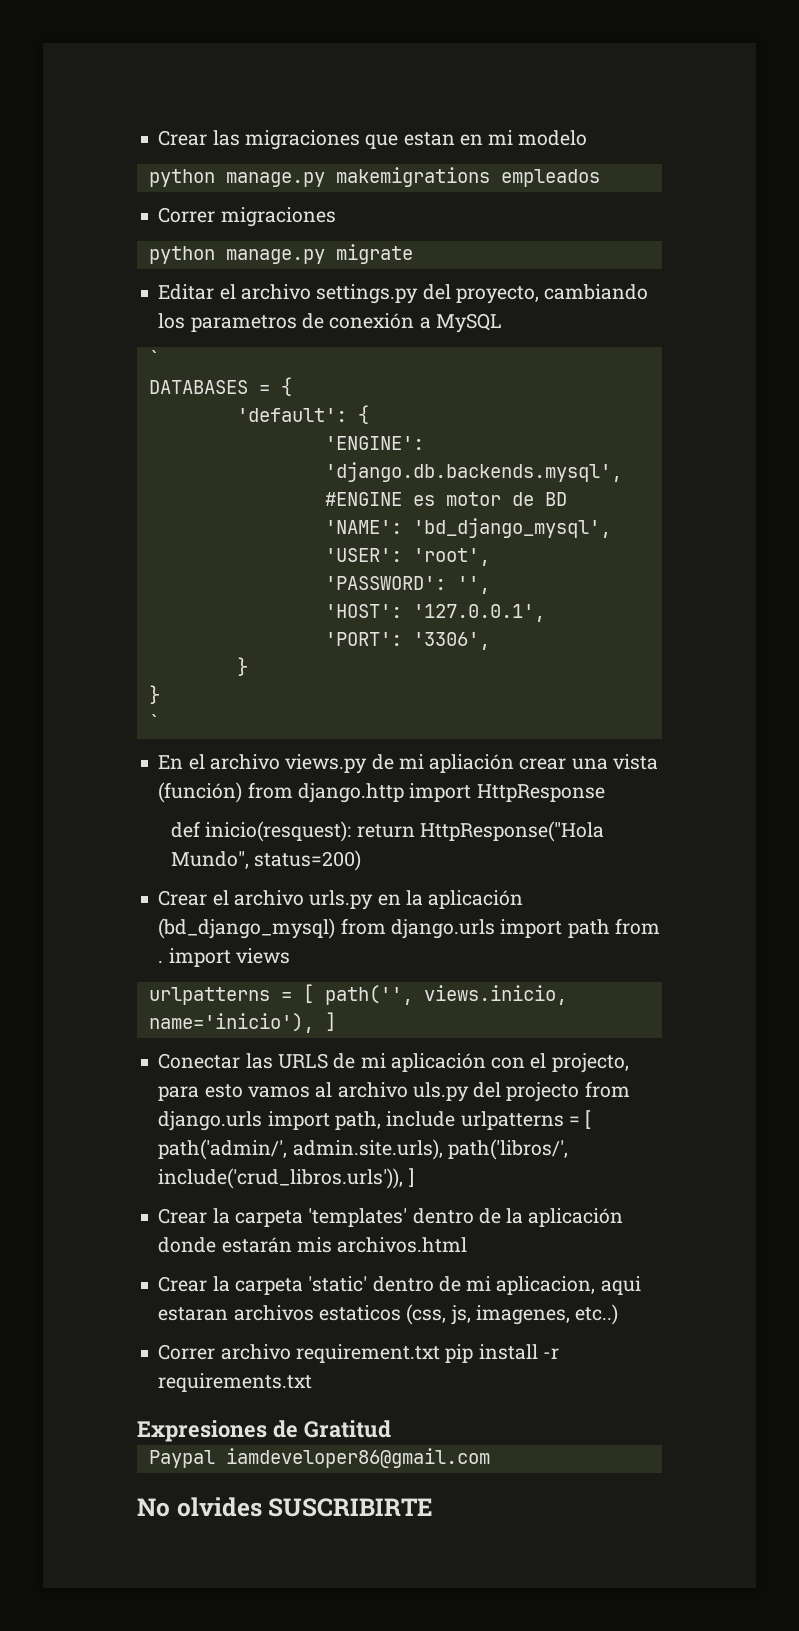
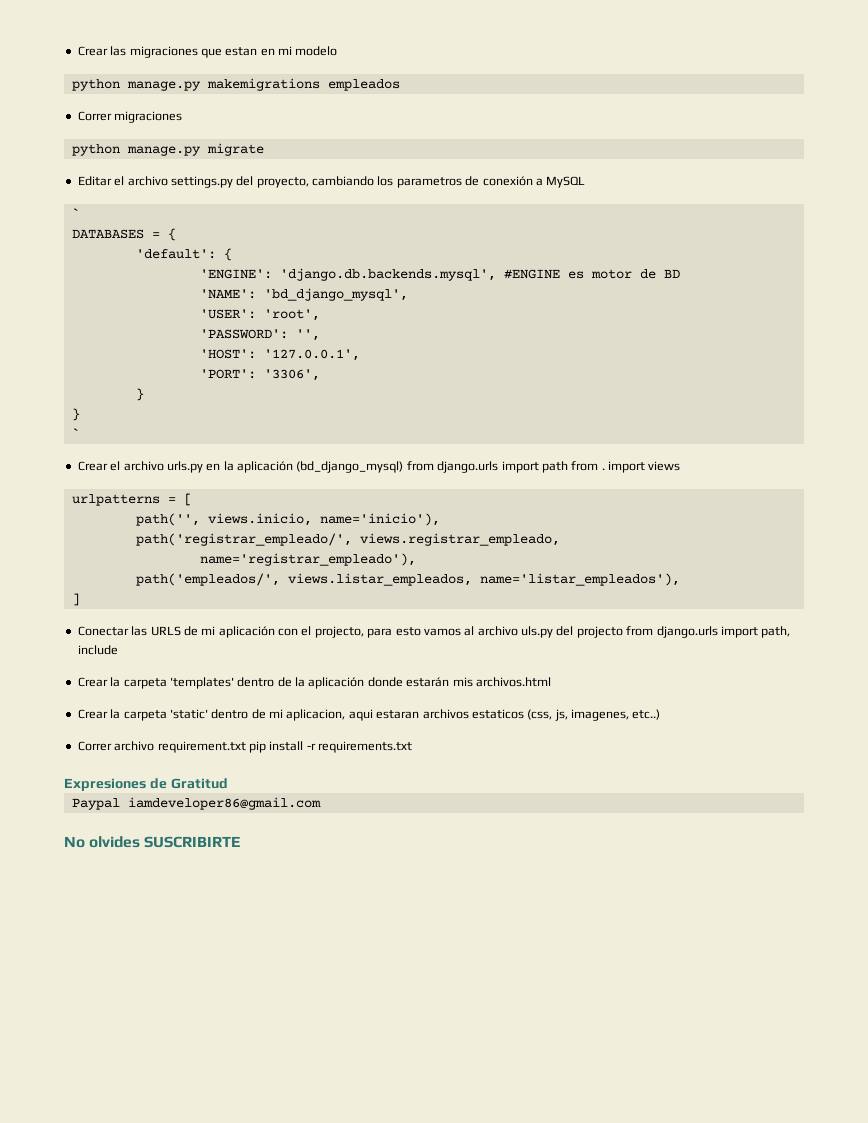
- En el archivo views.py de mi apliación crear una vista (función) from django.http import HttpResponse
- def inicio(resquest): return HttpResponse("Hola Mundo", status=200)
- urlpatterns = [ path('', views.inicio, name='inicio'), ]
+ urlpatterns = [
+ path('', views.inicio, name='inicio'),
+ path('registrar_empleado/', views.registrar_empleado,
+ name='registrar_empleado'),
+ path('empleados/', views.listar_empleados, name='listar_empleados'),
+ ]
- Conectar las URLS de mi aplicación con el projecto, para esto vamos al archivo uls.py del projecto from django.urls import path, include urlpatterns = [ path('admin/', admin.site.urls), path('libros/', include('crud_libros.urls')), ]
+ Conectar las URLS de mi aplicación con el projecto, para esto vamos al archivo uls.py del projecto from django.urls import path, include

